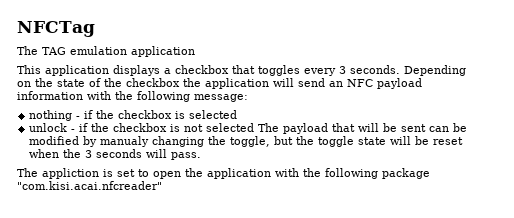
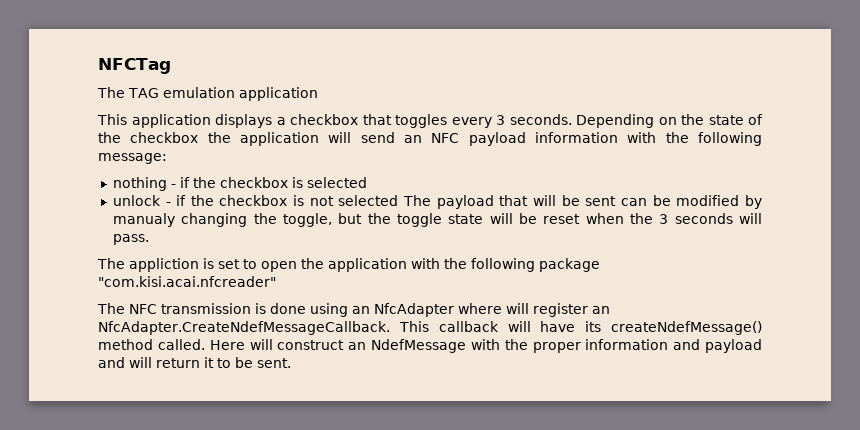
+ The NFC transmission is done using an NfcAdapter where will register an NfcAdapter.CreateNdefMessageCallback. This callback will have its createNdefMessage() method called. Here will construct an NdefMessage with the proper information and payload and will return it to be sent.

